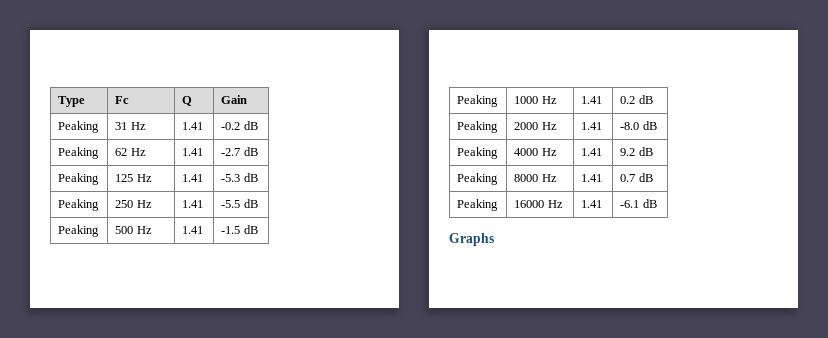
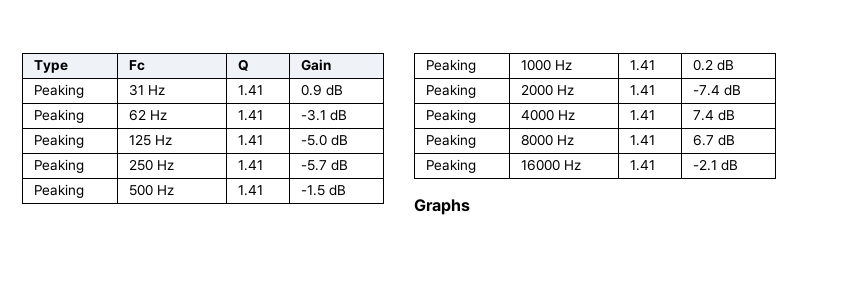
- Peaking | 31 Hz | 1.41 | -0.2 dB
+ Peaking | 31 Hz | 1.41 | 0.9 dB
- Peaking | 62 Hz | 1.41 | -2.7 dB
+ Peaking | 62 Hz | 1.41 | -3.1 dB
- Peaking | 125 Hz | 1.41 | -5.3 dB
+ Peaking | 125 Hz | 1.41 | -5.0 dB
- Peaking | 250 Hz | 1.41 | -5.5 dB
+ Peaking | 250 Hz | 1.41 | -5.7 dB
- Peaking | 2000 Hz | 1.41 | -8.0 dB
+ Peaking | 2000 Hz | 1.41 | -7.4 dB
- Peaking | 4000 Hz | 1.41 | 9.2 dB
+ Peaking | 4000 Hz | 1.41 | 7.4 dB
- Peaking | 8000 Hz | 1.41 | 0.7 dB
+ Peaking | 8000 Hz | 1.41 | 6.7 dB
- Peaking | 16000 Hz | 1.41 | -6.1 dB
+ Peaking | 16000 Hz | 1.41 | -2.1 dB

